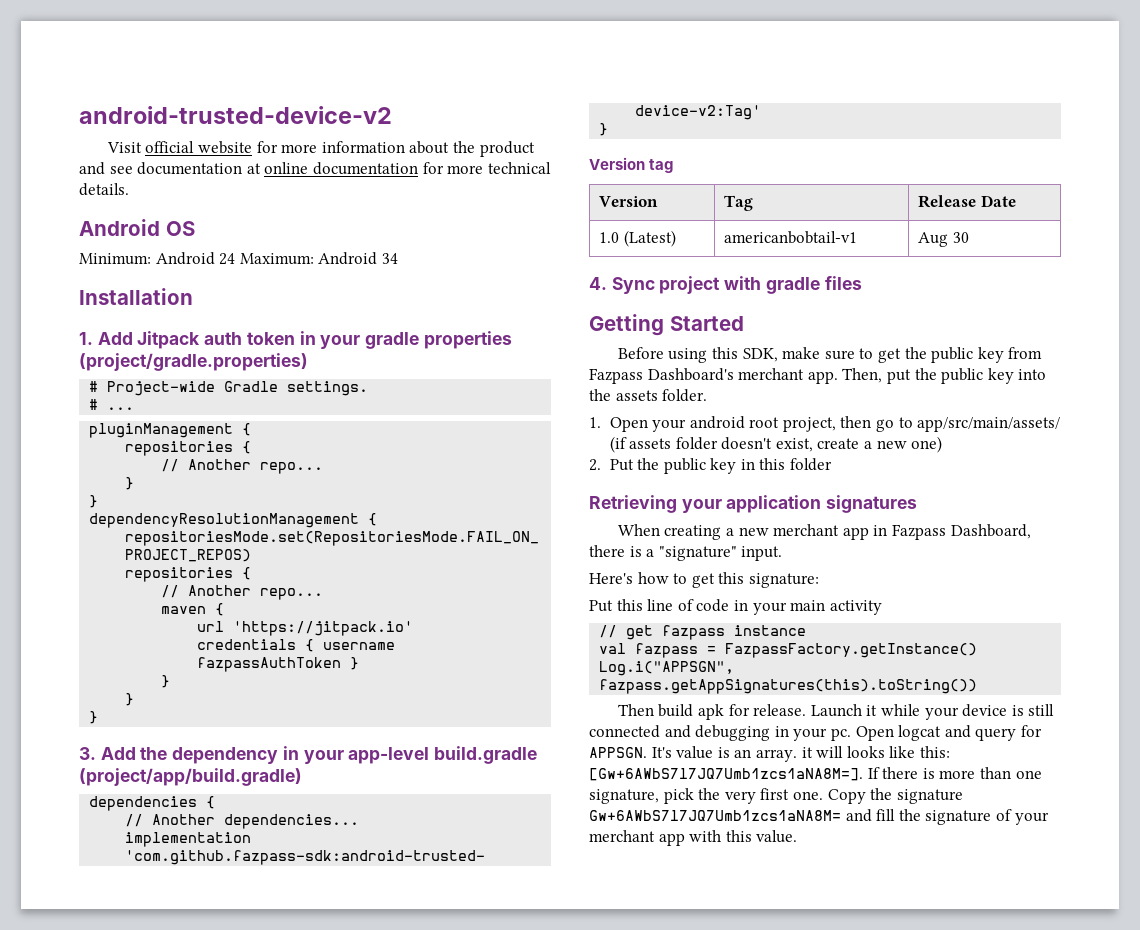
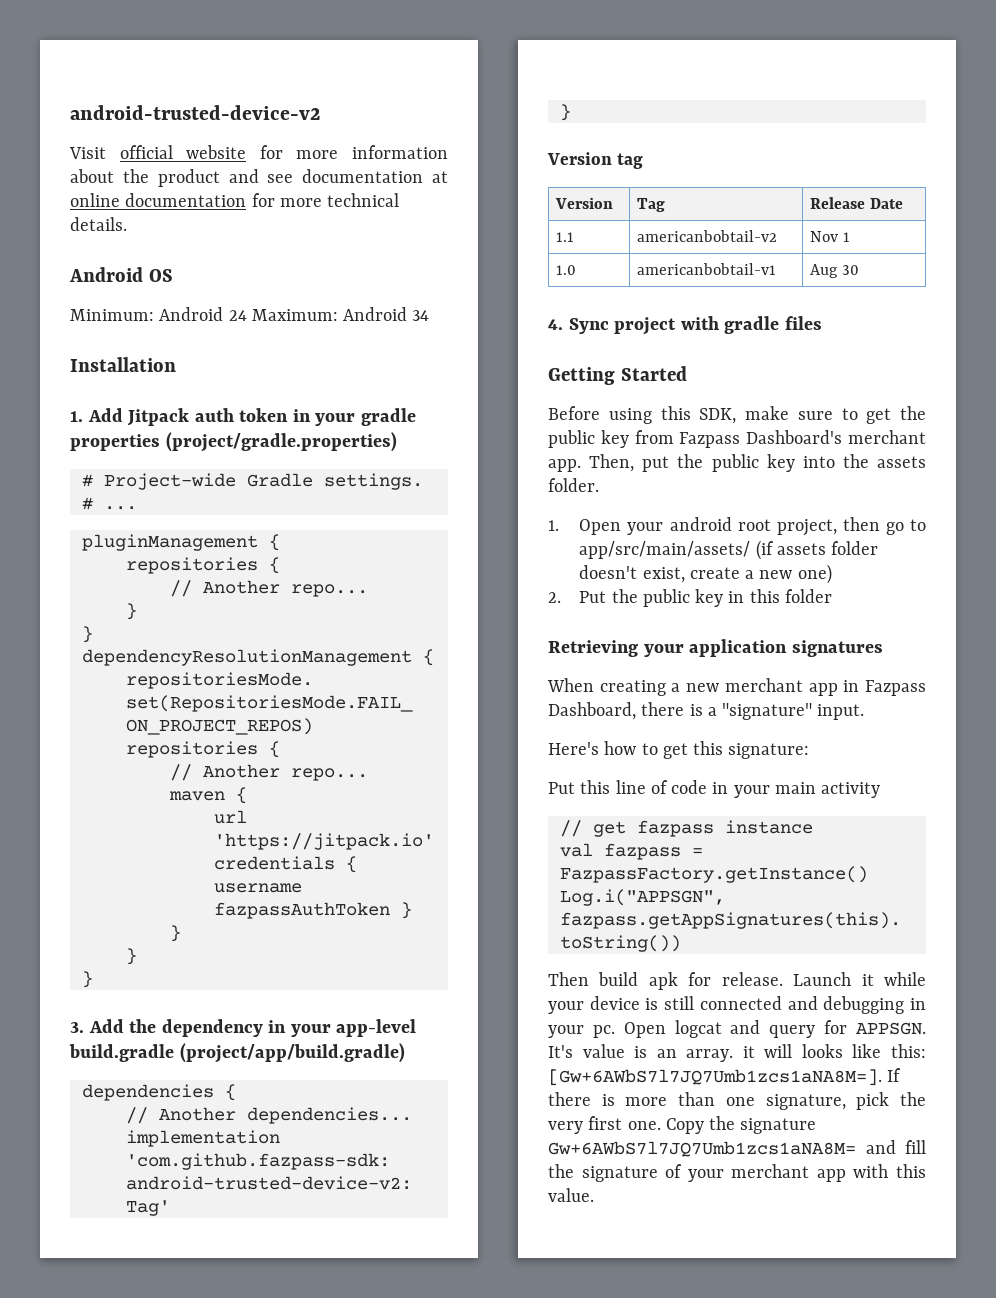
+ 1.1 | americanbobtail-v2 | Nov 1
- 1.0 (Latest) | americanbobtail-v1 | Aug 30
+ 1.0 | americanbobtail-v1 | Aug 30

